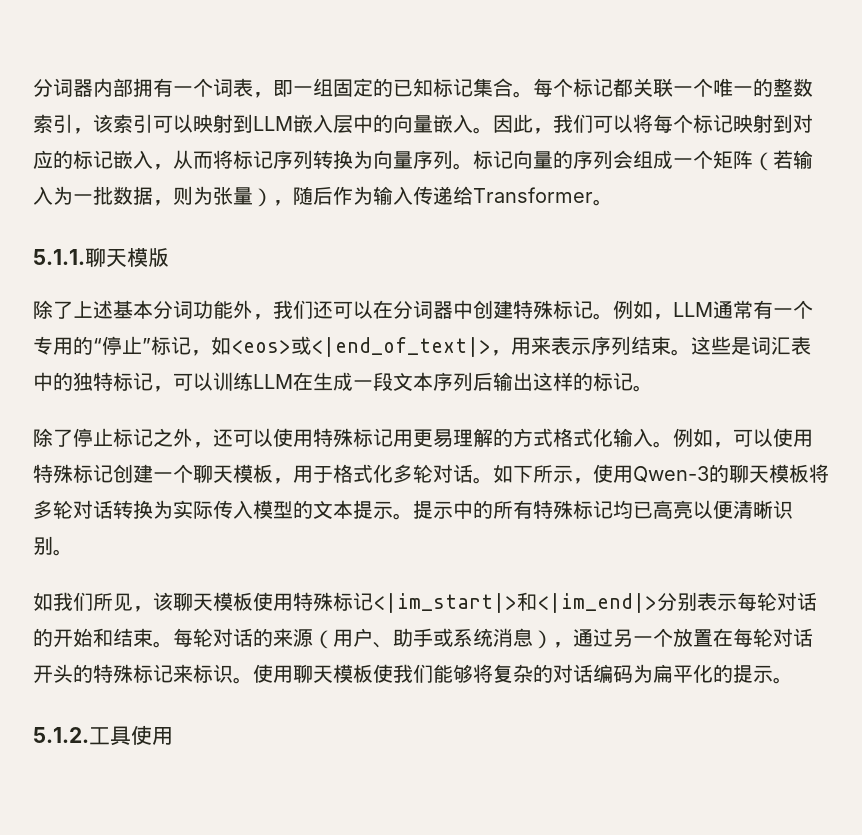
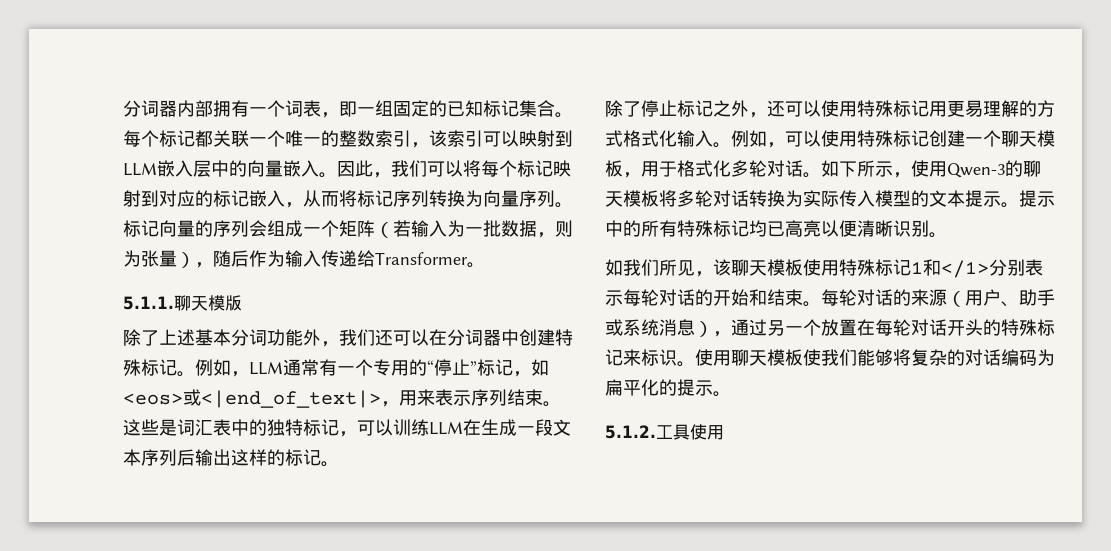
- 如我们所见，该聊天模板使用特殊标记<|im_start|>和<|im_end|>分别表示每轮对话的开始和结束。
+ 如我们所见，该聊天模板使用特殊标记1和</1>分别表示每轮对话的开始和结束。

